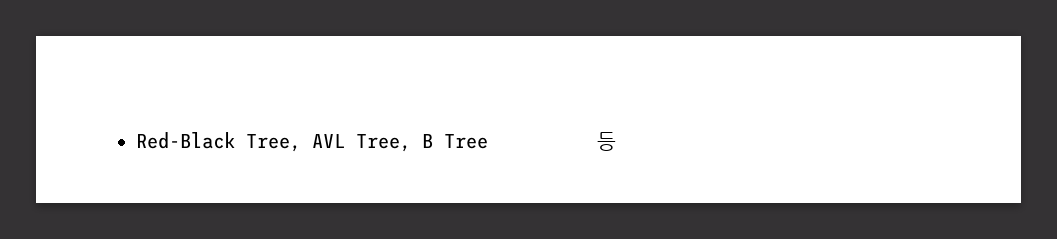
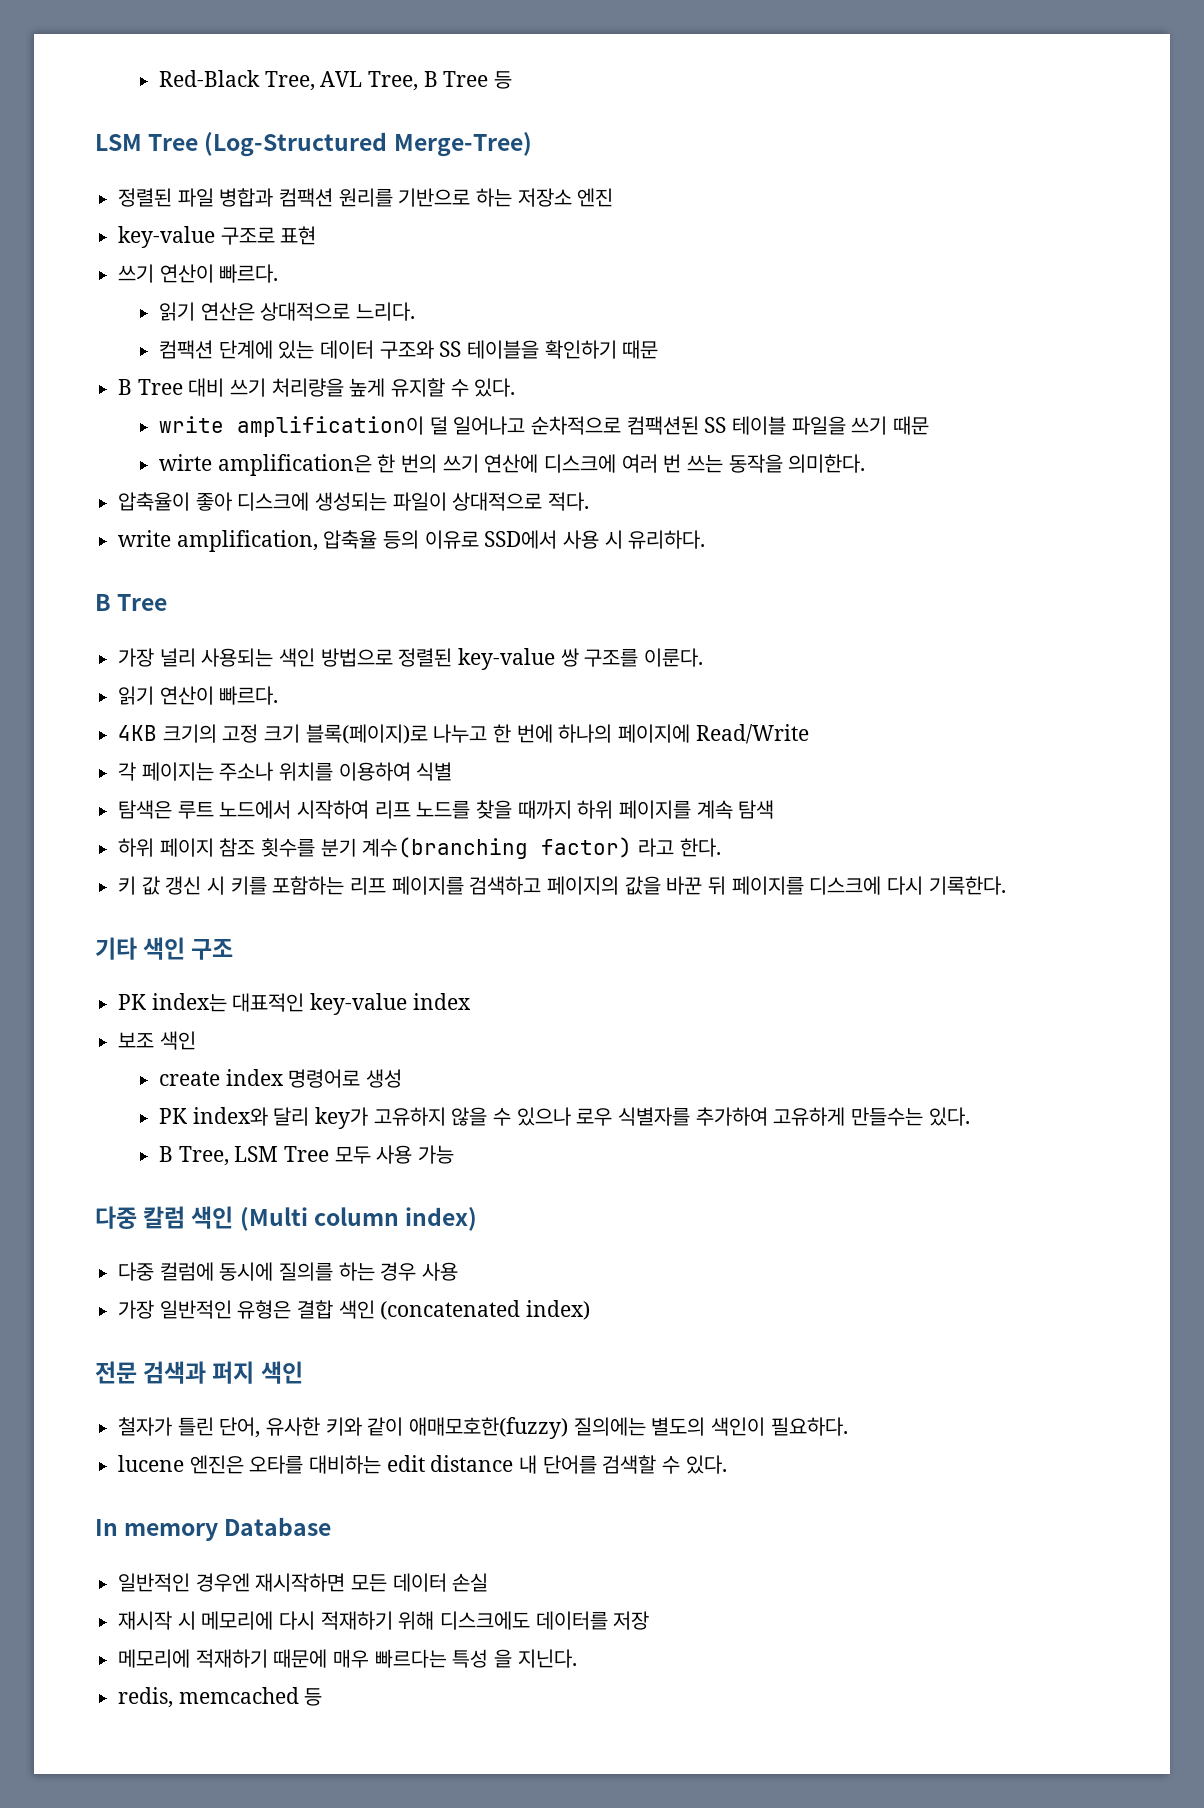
+ LSM Tree (Log-Structured Merge-Tree)
+ 정렬된 파일 병합과 컴팩션 원리를 기반으로 하는 저장소 엔진
+ key-value 구조로 표현
+ 쓰기 연산이 빠르다.
+ 읽기 연산은 상대적으로 느리다.
+ 컴팩션 단계에 있는 데이터 구조와 SS 테이블을 확인하기 때문
+ B Tree 대비 쓰기 처리량을 높게 유지할 수 있다.
+ write amplification이 덜 일어나고 순차적으로 컴팩션된 SS 테이블 파일을 쓰기 때문
+ wirte amplification은 한 번의 쓰기 연산에 디스크에 여러 번 쓰는 동작을 의미한다.
+ 압축율이 좋아 디스크에 생성되는 파일이 상대적으로 적다.
+ write amplification, 압축율 등의 이유로 SSD에서 사용 시 유리하다.
+ B Tree
+ 가장 널리 사용되는 색인 방법으로 정렬된 key-value 쌍 구조를 이룬다.
+ 읽기 연산이 빠르다.
+ 4KB 크기의 고정 크기 블록(페이지)로 나누고 한 번에 하나의 페이지에 Read/Write
+ 각 페이지는 주소나 위치를 이용하여 식별
+ 탐색은 루트 노드에서 시작하여 리프 노드를 찾을 때까지 하위 페이지를 계속 탐색
+ 하위 페이지 참조 횟수를 분기 계수(branching factor) 라고 한다.
+ 키 값 갱신 시 키를 포함하는 리프 페이지를 검색하고 페이지의 값을 바꾼 뒤 페이지를 디스크에 다시 기록한다.
+ 기타 색인 구조
+ PK index는 대표적인 key-value index
+ 보조 색인
+ create index 명령어로 생성
+ PK index와 달리 key가 고유하지 않을 수 있으나 로우 식별자를 추가하여 고유하게 만들수는 있다.
+ B Tree, LSM Tree 모두 사용 가능
+ 다중 칼럼 색인 (Multi column index)
+ 다중 컬럼에 동시에 질의를 하는 경우 사용
+ 가장 일반적인 유형은 결합 색인 (concatenated index)
+ 전문 검색과 퍼지 색인
+ 철자가 틀린 단어, 유사한 키와 같이 애매모호한(fuzzy) 질의에는 별도의 색인이 필요하다.
+ lucene 엔진은 오타를 대비하는 edit distance 내 단어를 검색할 수 있다.
+ In memory Database
+ 일반적인 경우엔 재시작하면 모든 데이터 손실
+ 재시작 시 메모리에 다시 적재하기 위해 디스크에도 데이터를 저장
+ 메모리에 적재하기 때문에 매우 빠르다는 특성 을 지닌다.
+ redis, memcached 등

